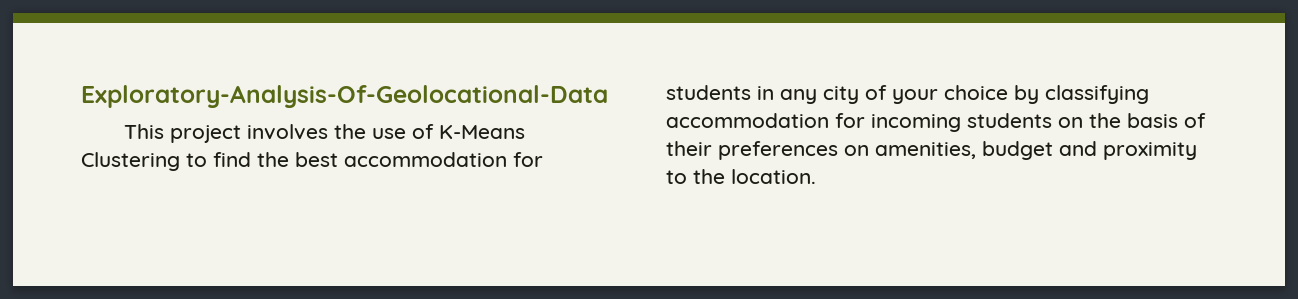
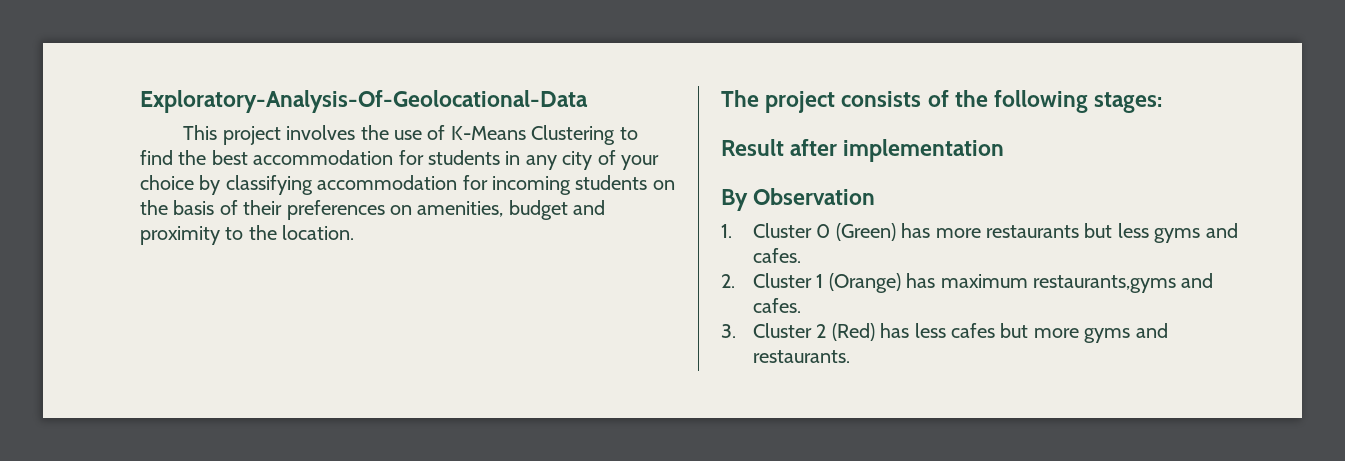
+ The project consists of the following stages:
+ Result after implementation
+ By Observation
+ 1. Cluster 0 (Green) has more restaurants but less gyms and cafes.
+ 2. Cluster 1 (Orange) has maximum restaurants,gyms and cafes.
+ 3. Cluster 2 (Red) has less cafes but more gyms and restaurants.

